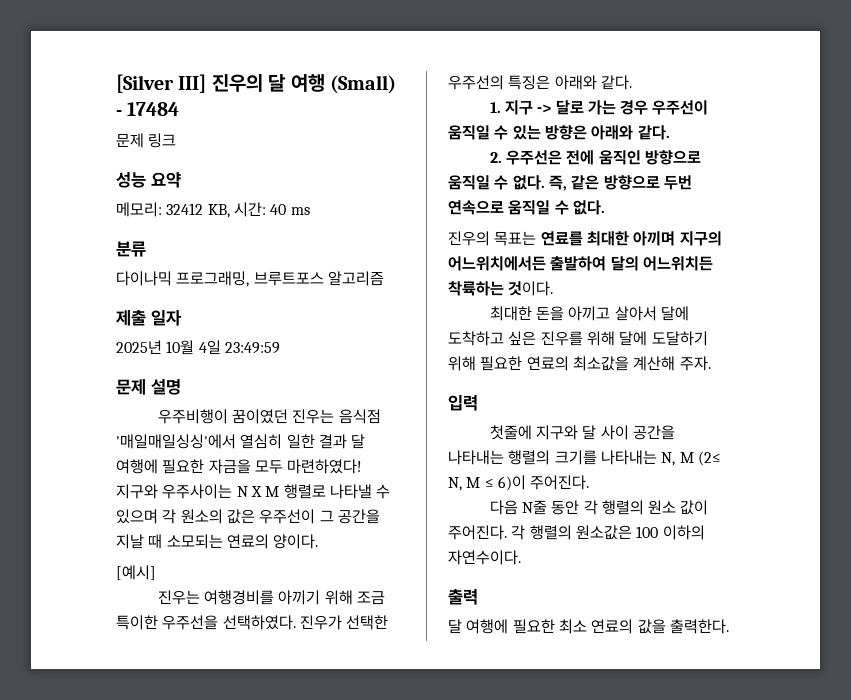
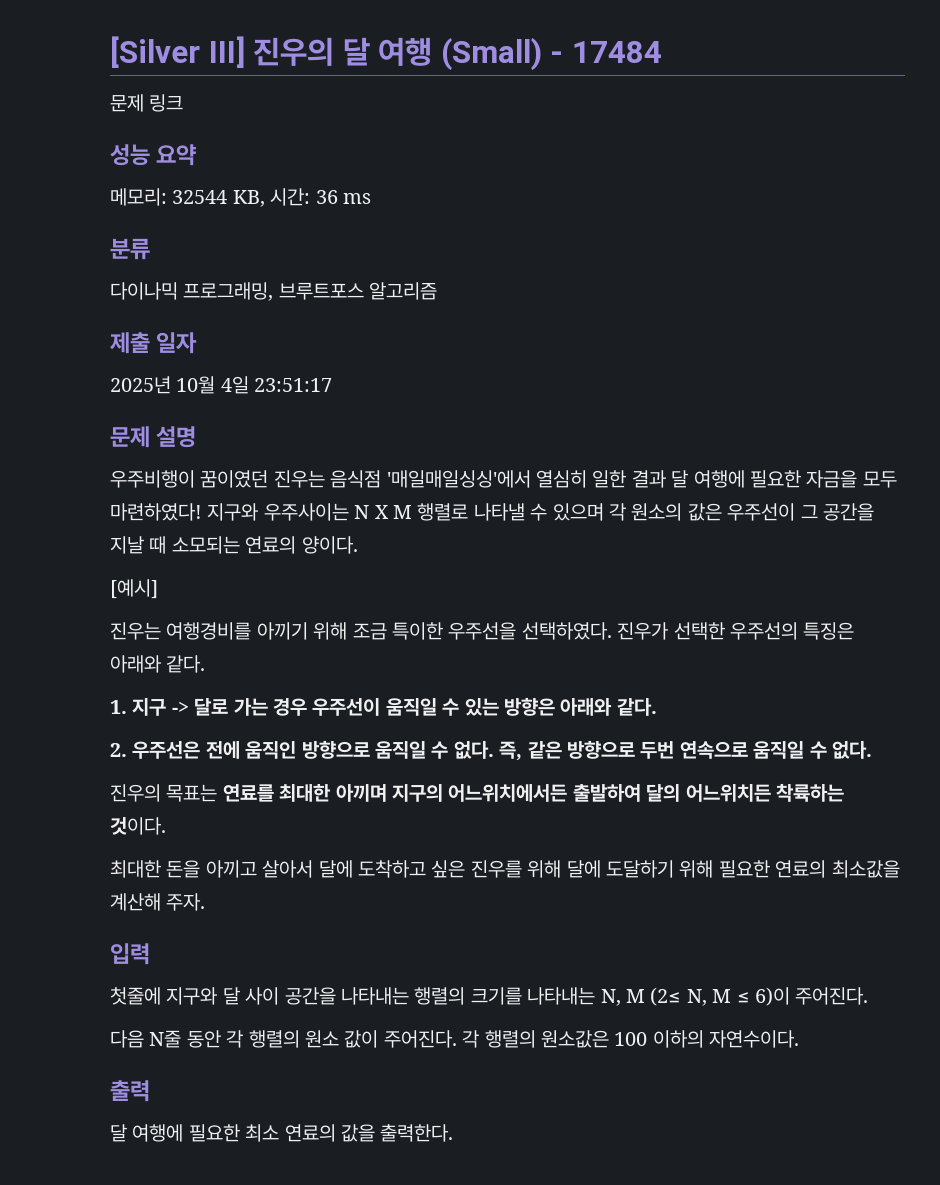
- 메모리: 32412 KB, 시간: 40 ms
+ 메모리: 32544 KB, 시간: 36 ms
- 2025년 10월 4일 23:49:59
+ 2025년 10월 4일 23:51:17

